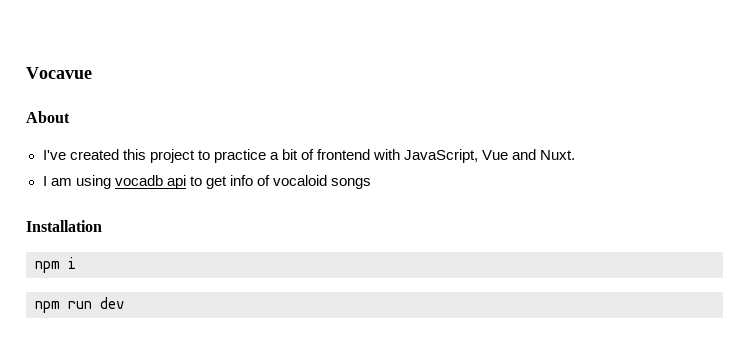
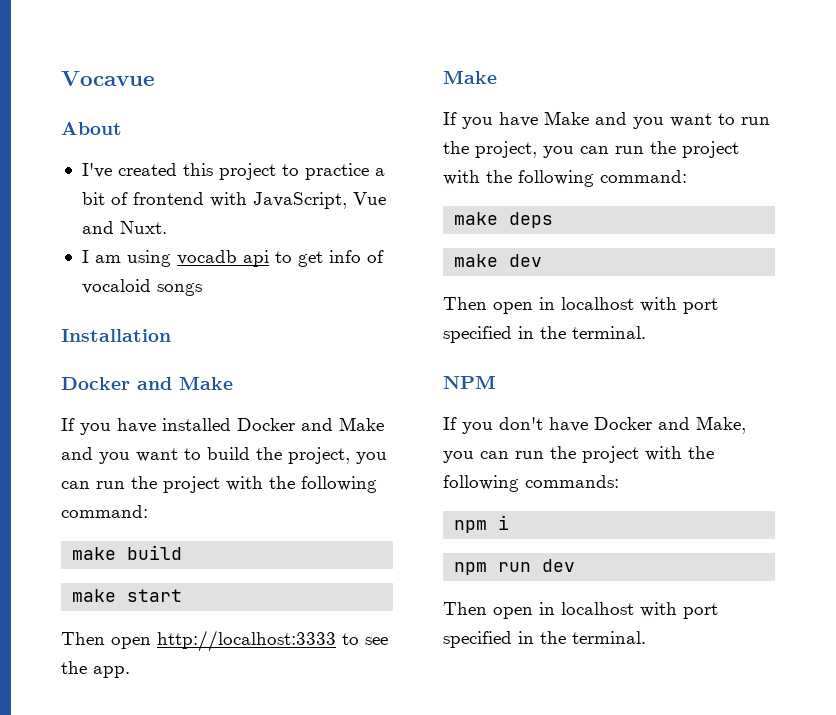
  Installation
+ Docker and Make
+ If you have installed Docker and Make and you want to build the project, you can run the project with the following command:
+ make build
+ make start
+ Then open http://localhost:3333 to see the app.
+ Make
+ If you have Make and you want to run the project, you can run the project with the following command:
+ make deps
+ make dev
+ Then open in localhost with port specified in the terminal.
+ NPM
+ If you don't have Docker and Make, you can run the project with the following commands:
  npm run dev
+ Then open in localhost with port specified in the terminal.

